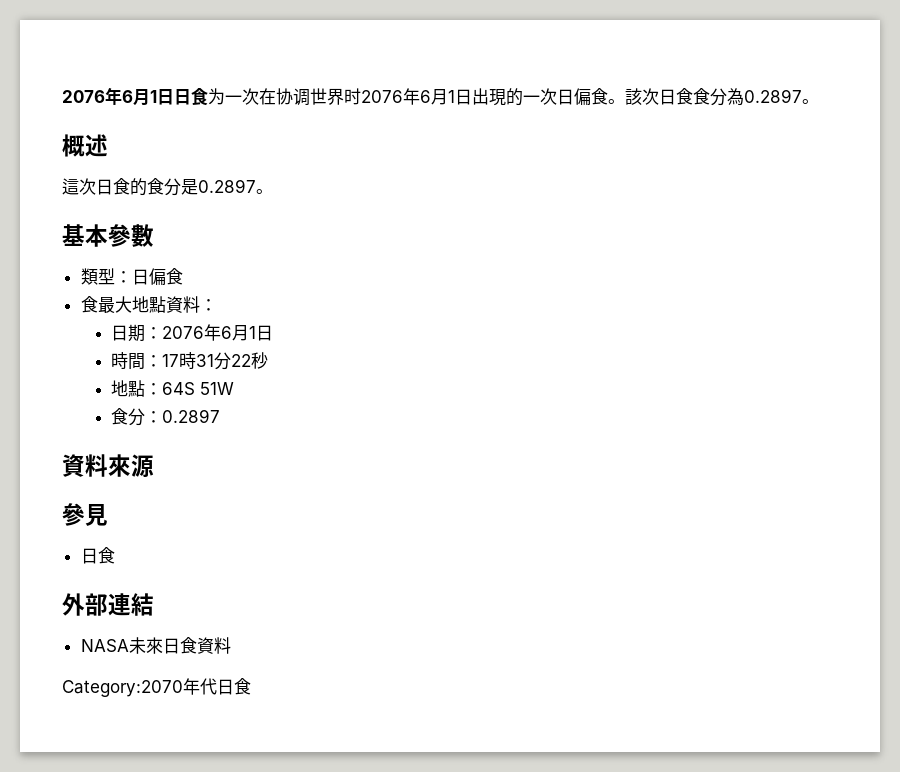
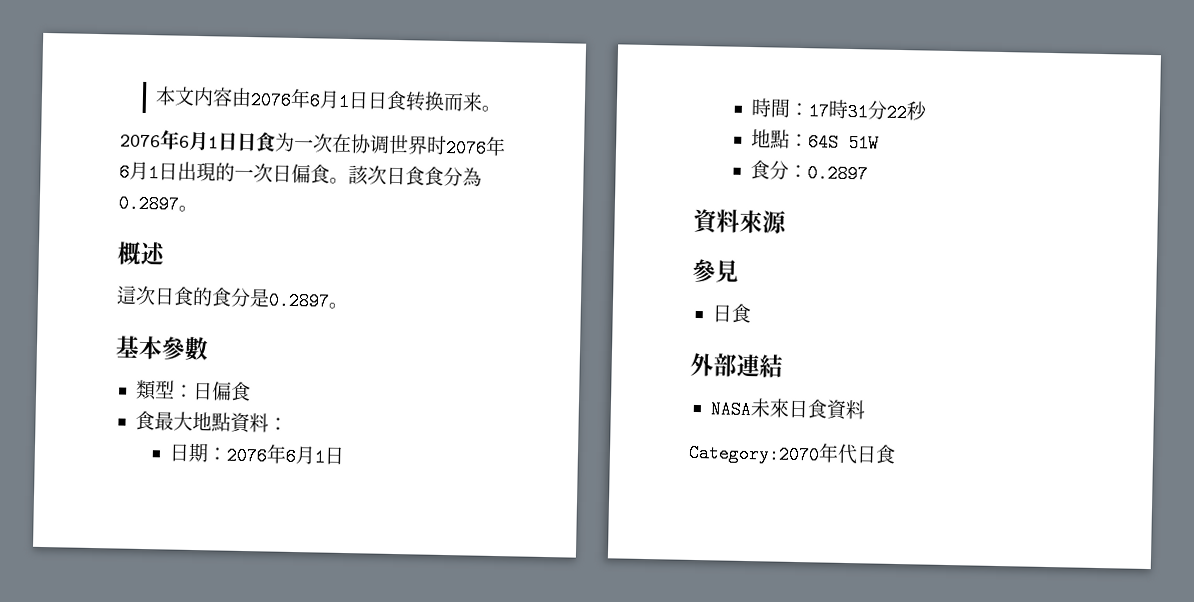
+ 本文内容由2076年6月1日日食转换而来。

